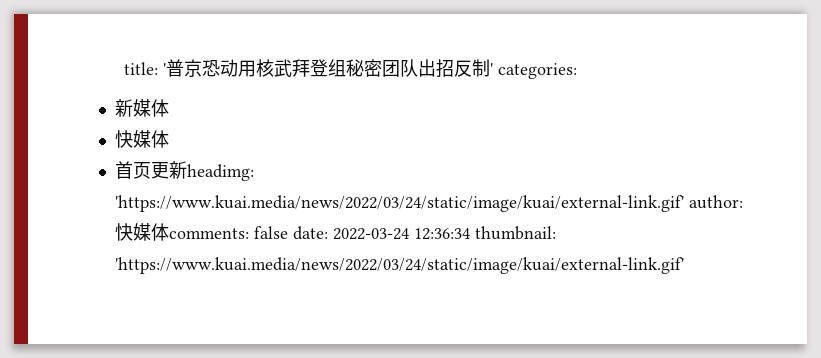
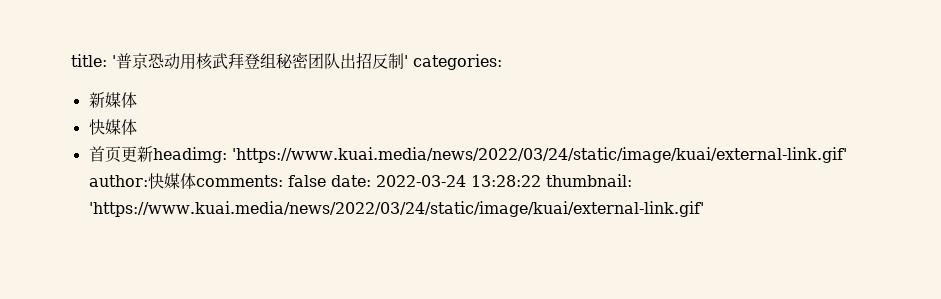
- 首页更新headimg: 'https://www.kuai.media/news/2022/03/24/static/image/kuai/external-link.gif' author:快媒体comments: false date: 2022-03-24 12:36:34 thumbnail: 'https://www.kuai.media/news/2022/03/24/static/image/kuai/external-link.gif'
+ 首页更新headimg: 'https://www.kuai.media/news/2022/03/24/static/image/kuai/external-link.gif' author:快媒体comments: false date: 2022-03-24 13:28:22 thumbnail: 'https://www.kuai.media/news/2022/03/24/static/image/kuai/external-link.gif'

